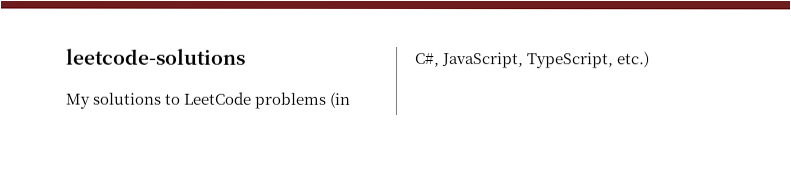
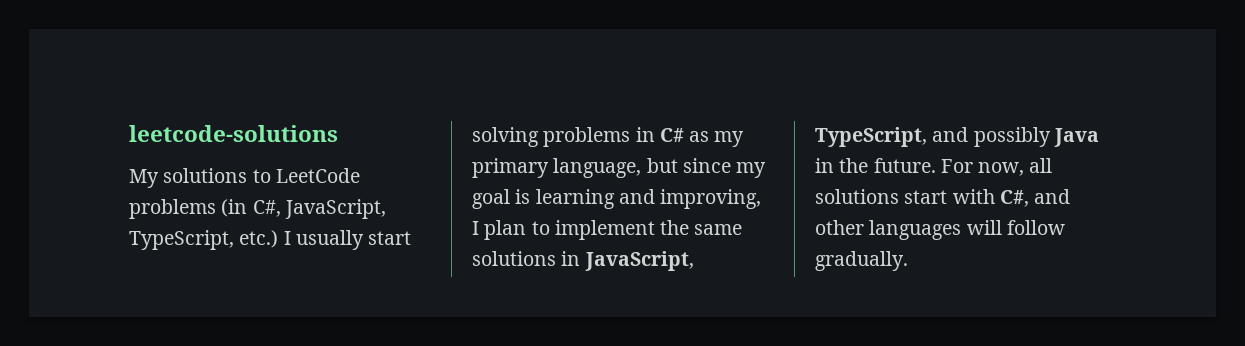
- My solutions to LeetCode problems (in C#, JavaScript, TypeScript, etc.)
+ My solutions to LeetCode problems (in C#, JavaScript, TypeScript, etc.) I usually start solving problems in C# as my primary language, but since my goal is learning and improving, I plan to implement the same solutions in JavaScript, TypeScript, and possibly Java in the future. For now, all solutions start with C#, and other languages will follow gradually.

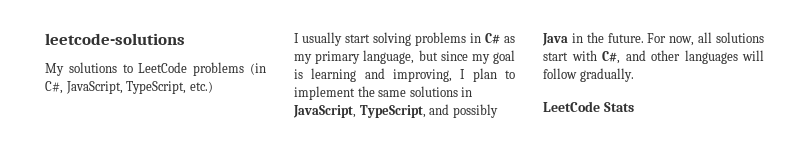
- My solutions to LeetCode problems (in C#, JavaScript, TypeScript, etc.) I usually start solving problems in C# as my primary language, but since my goal is learning and improving, I plan to implement the same solutions in JavaScript, TypeScript, and possibly Java in the future.
+ My solutions to LeetCode problems (in C#, JavaScript, TypeScript, etc.)
+ I usually start solving problems in C# as my primary language, but since my goal is learning and improving, I plan to implement the same solutions in JavaScript, TypeScript, and possibly Java in the future.
+ LeetCode Stats

